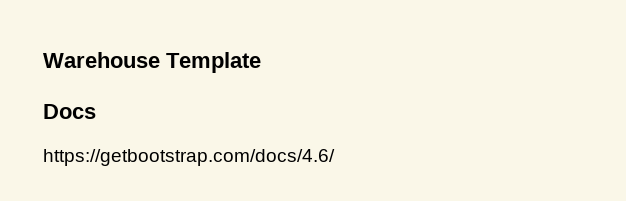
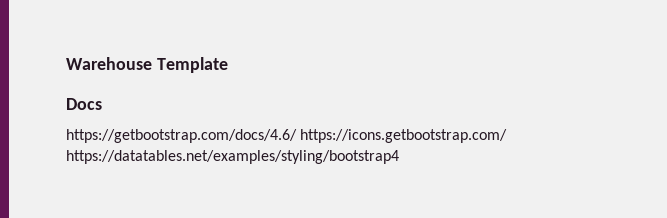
- https://getbootstrap.com/docs/4.6/
+ https://getbootstrap.com/docs/4.6/ https://icons.getbootstrap.com/ https://datatables.net/examples/styling/bootstrap4

